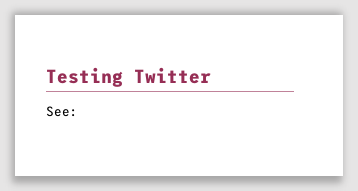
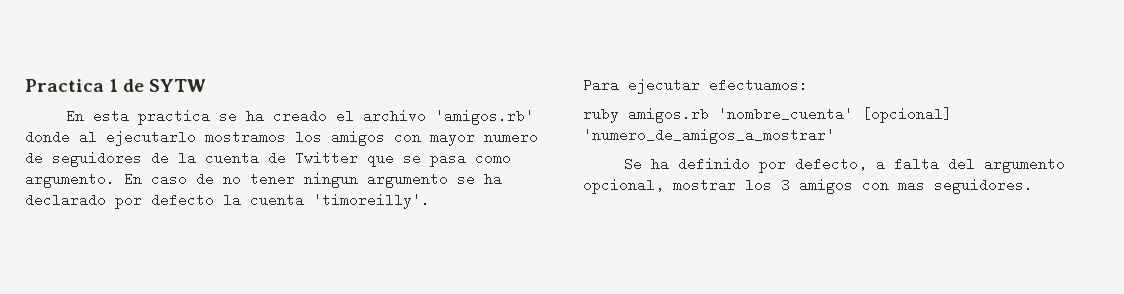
- Testing Twitter
- See:
+ Practica 1 de SYTW
+ En esta practica se ha creado el archivo 'amigos.rb' donde al ejecutarlo mostramos los amigos con mayor numero de seguidores de la cuenta de Twitter que se pasa como argumento. En caso de no tener ningun argumento se ha declarado por defecto la cuenta 'timoreilly'.
+ Para ejecutar efectuamos:
+ ruby amigos.rb 'nombre_cuenta' [opcional] 'numero_de_amigos_a_mostrar'
+ Se ha definido por defecto, a falta del argumento opcional, mostrar los 3 amigos con mas seguidores.

